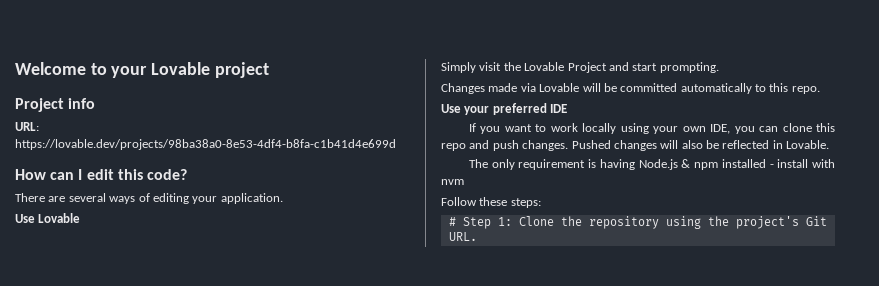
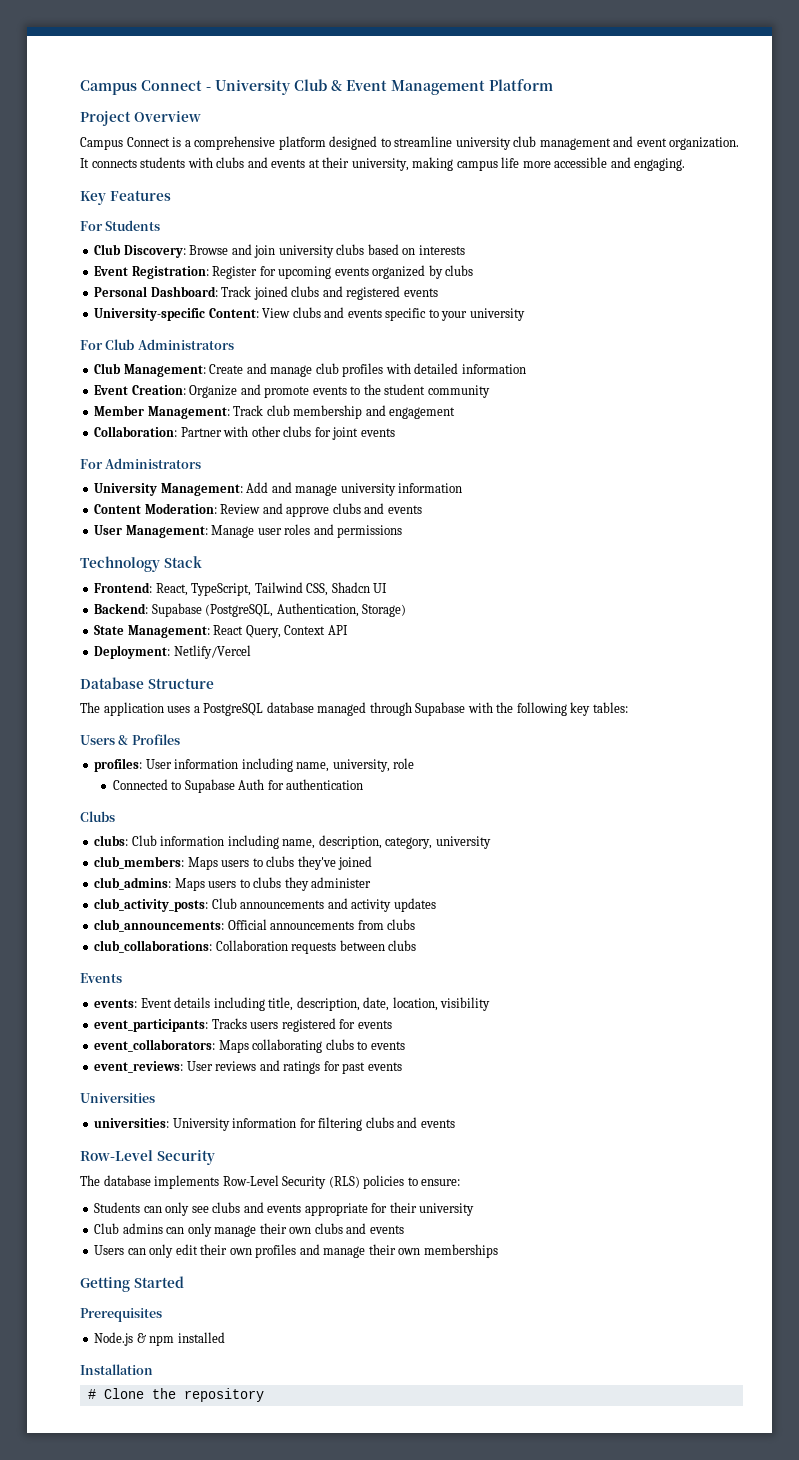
- Welcome to your Lovable project
- Project info
- URL: https://lovable.dev/projects/98ba38a0-8e53-4df4-b8fa-c1b41d4e699d
- How can I edit this code?
- There are several ways of editing your application.
- Use Lovable
- Simply visit the Lovable Project and start prompting.
- Changes made via Lovable will be committed automatically to this repo.
- Use your preferred IDE
- If you want to work locally using your own IDE, you can clone this repo and push changes. Pushed changes will also be reflected in Lovable.
- The only requirement is having Node.js & npm installed - install with nvm
- Follow these steps:
+ Campus Connect - University Club & Event Management Platform
+ Project Overview
+ Campus Connect is a comprehensive platform designed to streamline university club management and event organization. It connects students with clubs and events at their university, making campus life more accessible and engaging.
+ Key Features
+ For Students
+ Club Discovery: Browse and join university clubs based on interests
+ Event Registration: Register for upcoming events organized by clubs
+ Personal Dashboard: Track joined clubs and registered events
+ University-specific Content: View clubs and events specific to your university
+ For Club Administrators
+ Club Management: Create and manage club profiles with detailed information
+ Event Creation: Organize and promote events to the student community
+ Member Management: Track club membership and engagement
+ Collaboration: Partner with other clubs for joint events
+ For Administrators
+ University Management: Add and manage university information
+ Content Moderation: Review and approve clubs and events
+ User Management: Manage user roles and permissions
+ Technology Stack
+ Frontend: React, TypeScript, Tailwind CSS, Shadcn UI
+ Backend: Supabase (PostgreSQL, Authentication, Storage)
+ State Management: React Query, Context API
+ Deployment: Netlify/Vercel
+ Database Structure
+ The application uses a PostgreSQL database managed through Supabase with the following key tables:
+ Users & Profiles
+ profiles: User information including name, university, role
+ Connected to Supabase Auth for authentication
+ Clubs
+ clubs: Club information including name, description, category, university
+ club_members: Maps users to clubs they've joined
+ club_admins: Maps users to clubs they administer
+ club_activity_posts: Club announcements and activity updates
+ club_announcements: Official announcements from clubs
+ club_collaborations: Collaboration requests between clubs
+ Events
+ events: Event details including title, description, date, location, visibility
+ event_participants: Tracks users registered for events
+ event_collaborators: Maps collaborating clubs to events
+ event_reviews: User reviews and ratings for past events
+ Universities
+ universities: University information for filtering clubs and events
+ Row-Level Security
+ The database implements Row-Level Security (RLS) policies to ensure:
+ Students can only see clubs and events appropriate for their university
+ Club admins can only manage their own clubs and events
+ Users can only edit their own profiles and manage their own memberships
+ Getting Started
+ Prerequisites
+ Node.js & npm installed
+ Installation
- # Step 1: Clone the repository using the project's Git URL.
+ # Clone the repository

